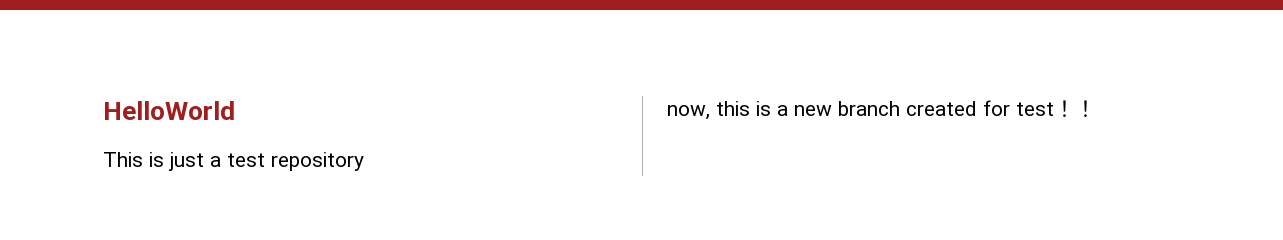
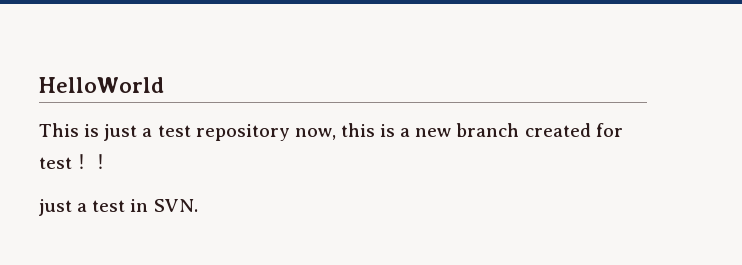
- This is just a test repository
- now, this is a new branch created for test！
+ This is just a test repository now, this is a new branch created for test！
+ just a test in SVN.

